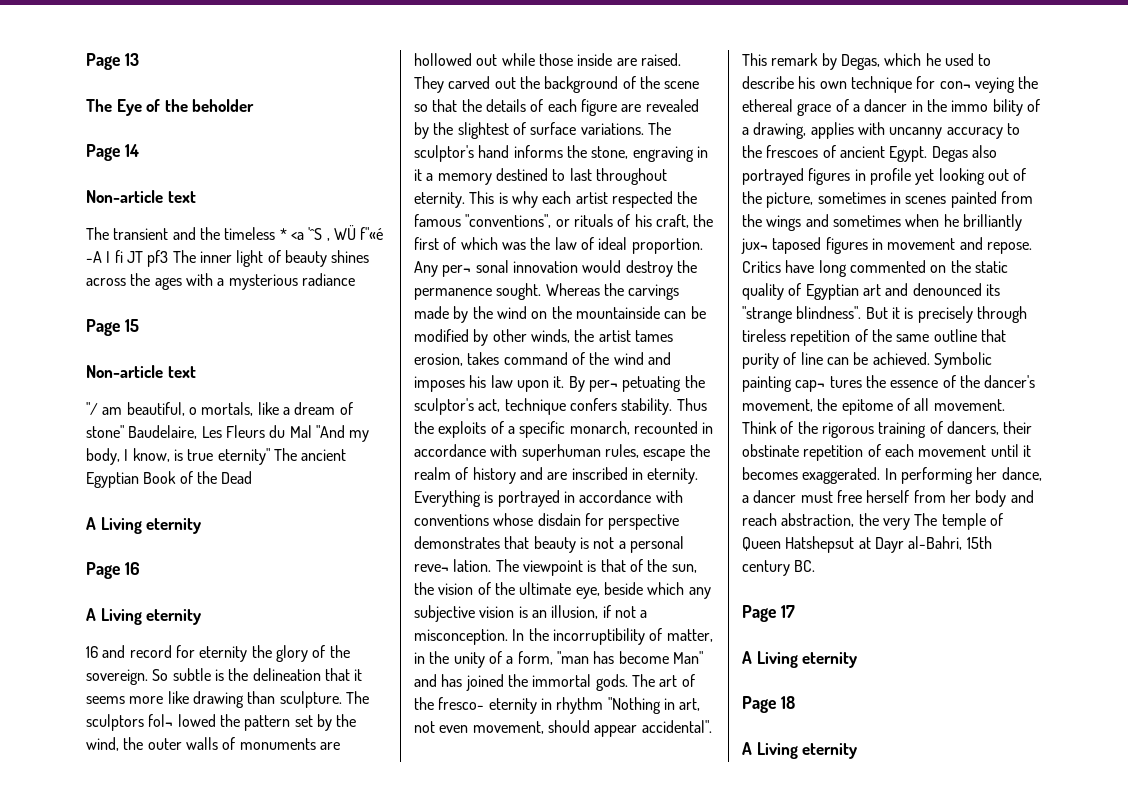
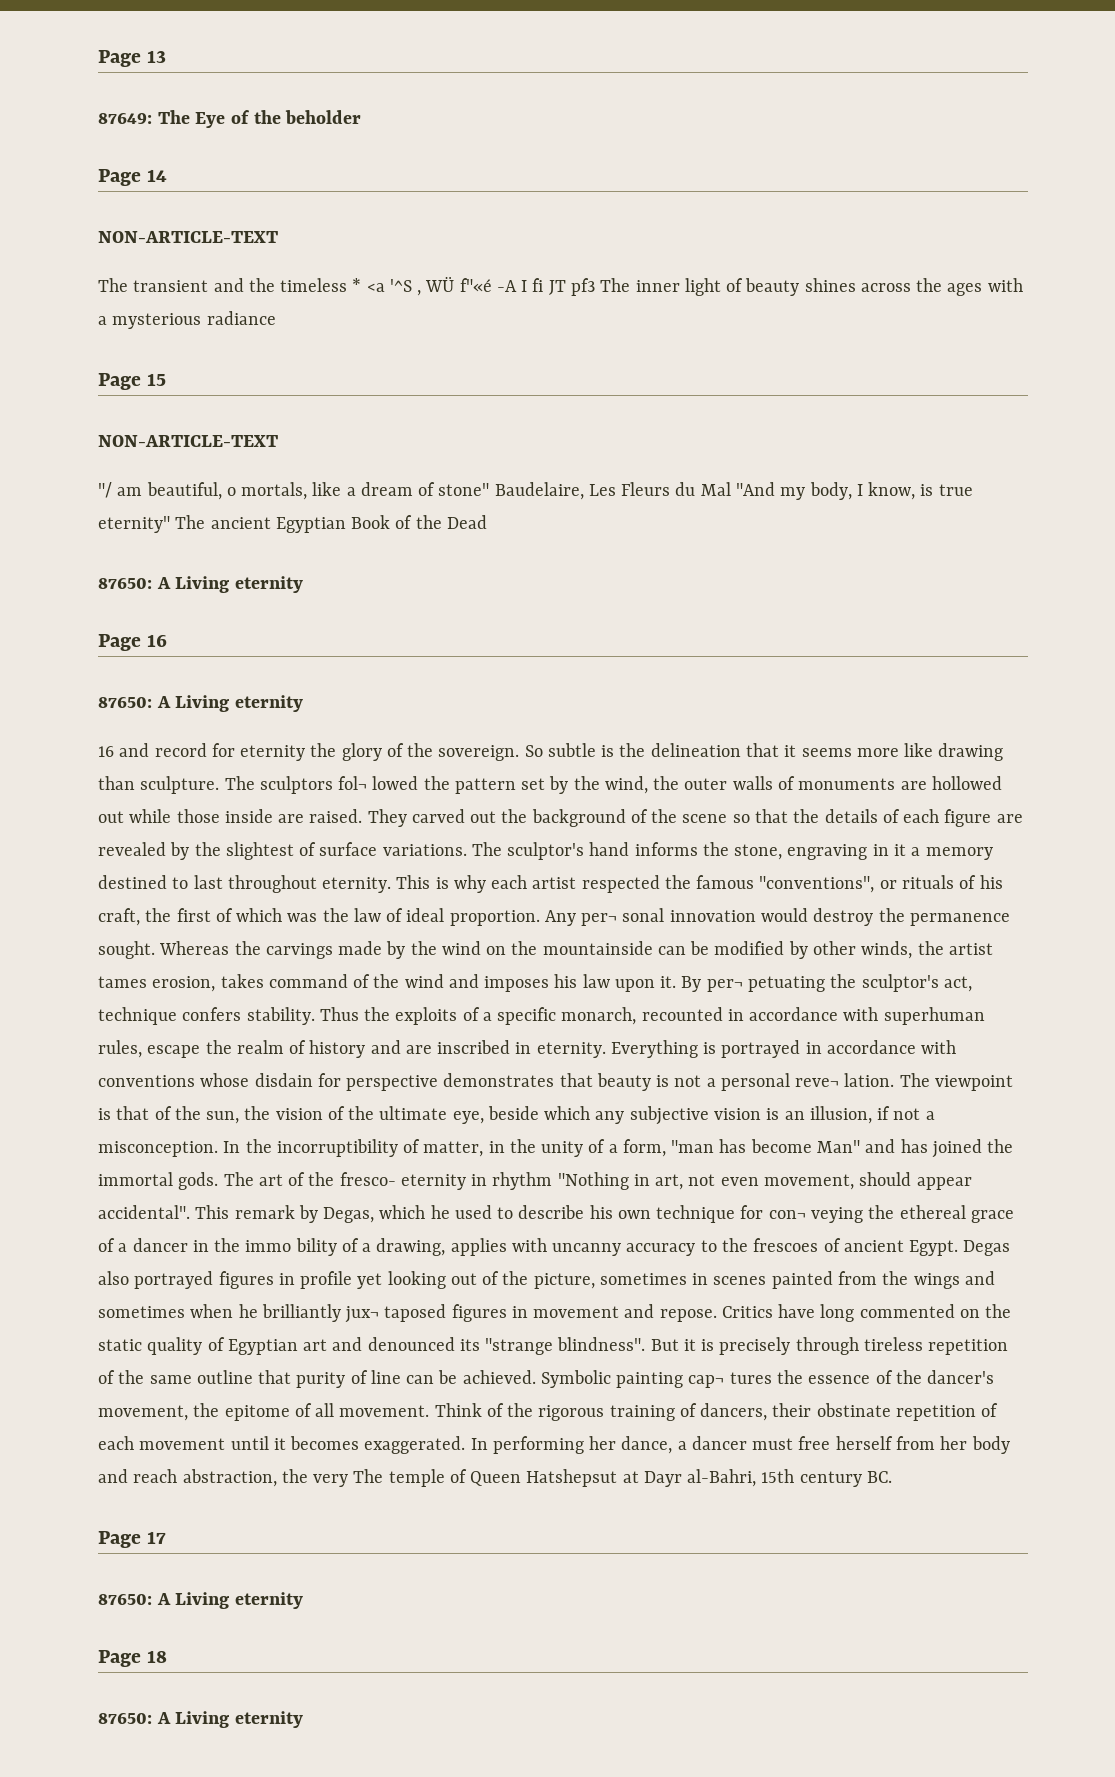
- The Eye of the beholder
+ 87649: The Eye of the beholder
  Page 14
- Non-article text
+ NON-ARTICLE-TEXT
  Page 15
- Non-article text
+ NON-ARTICLE-TEXT
  "/ am beautiful, o mortals, like a dream of stone" Baudelaire, Les Fleurs du Mal "And my body, I know, is true eternity" The ancient Egyptian Book of the Dead
- A Living eternity
+ 87650: A Living eternity
  Page 16
- A Living eternity
+ 87650: A Living eternity
  Page 17
- A Living eternity
+ 87650: A Living eternity
  Page 18
- A Living eternity
+ 87650: A Living eternity

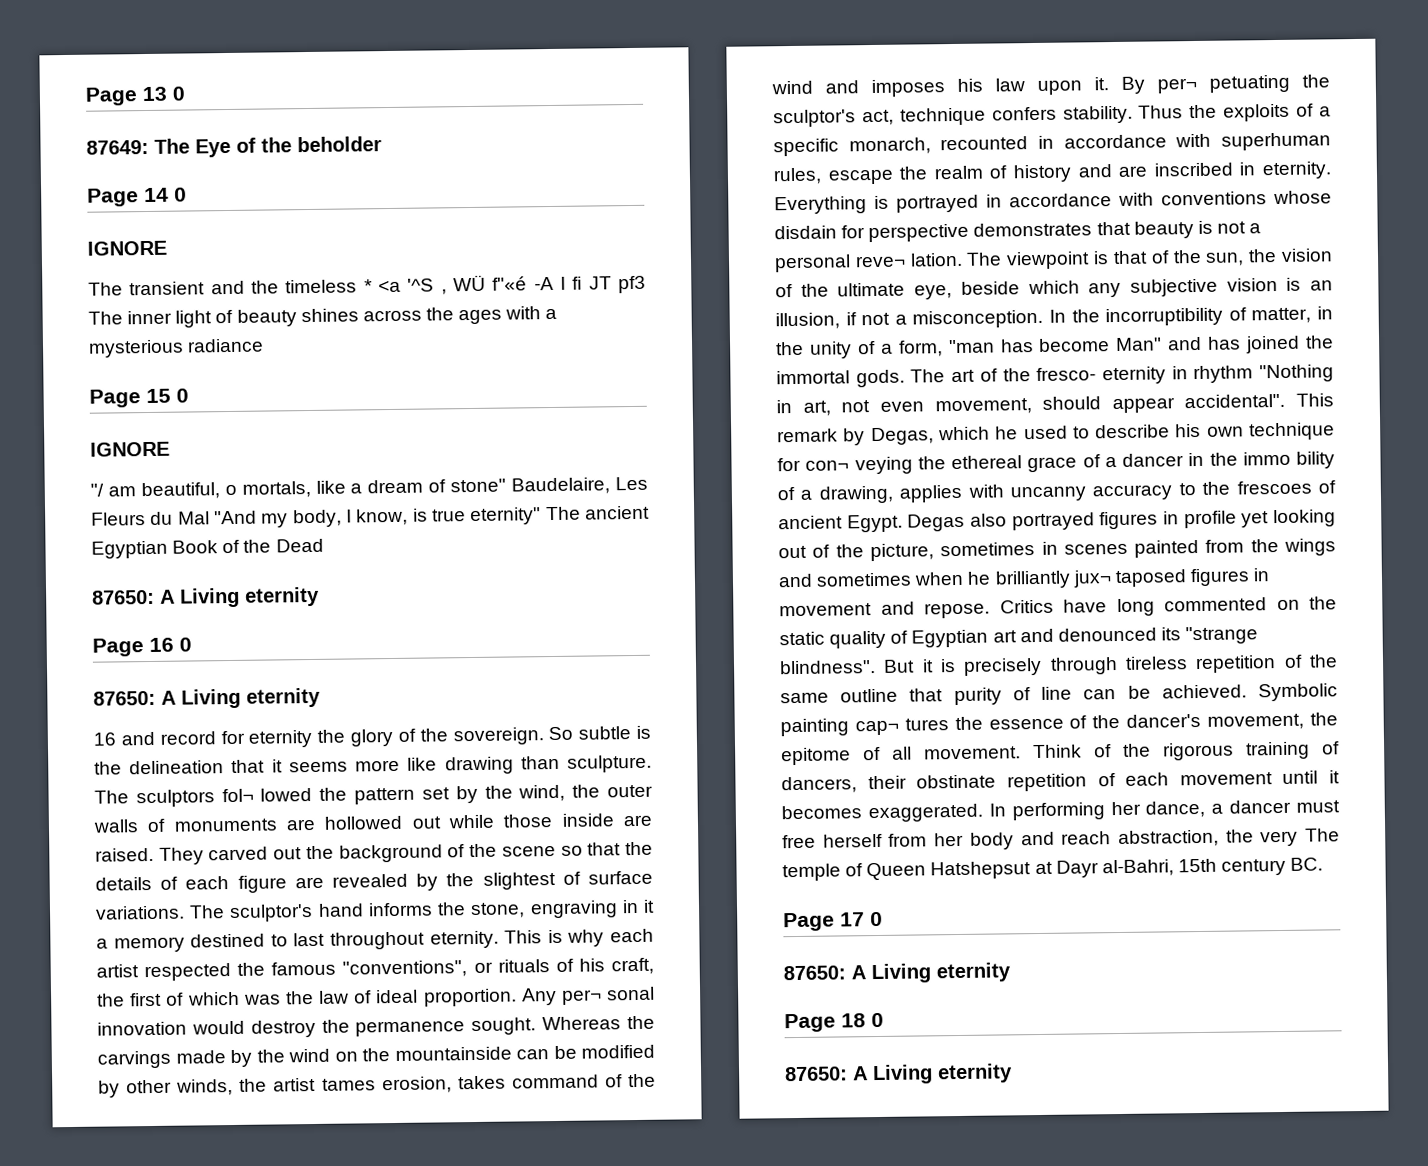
- Page 13
+ Page 13 0
- Page 14
- NON-ARTICLE-TEXT
+ Page 14 0
+ IGNORE
- Page 15
- NON-ARTICLE-TEXT
+ Page 15 0
+ IGNORE
- Page 16
+ Page 16 0
- Page 17
+ Page 17 0
- Page 18
+ Page 18 0

